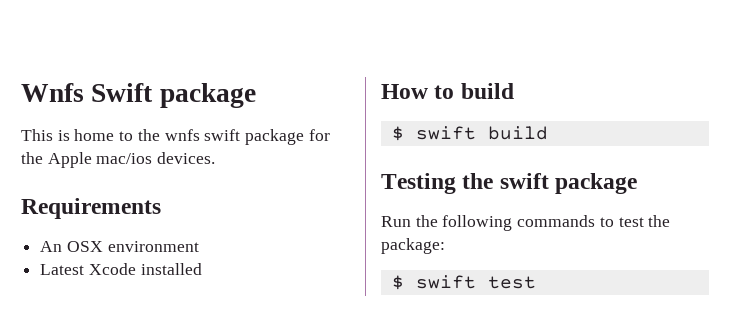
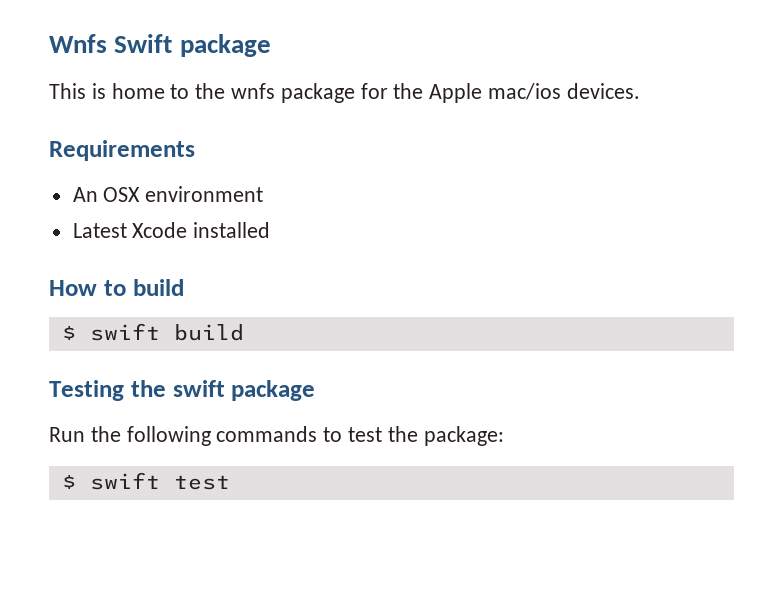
- This is home to the wnfs swift package for the Apple mac/ios devices.
+ This is home to the wnfs package for the Apple mac/ios devices.

